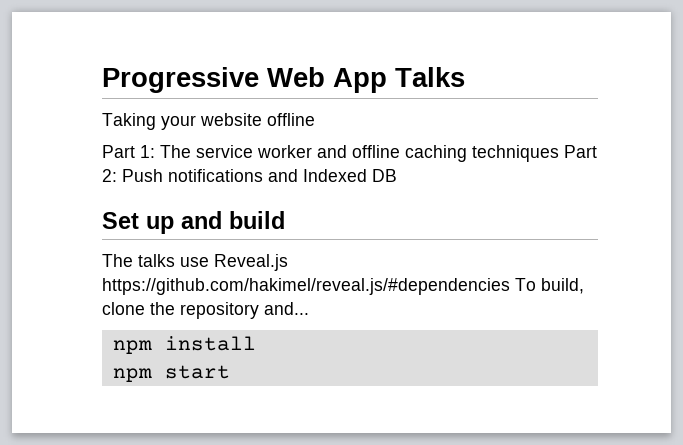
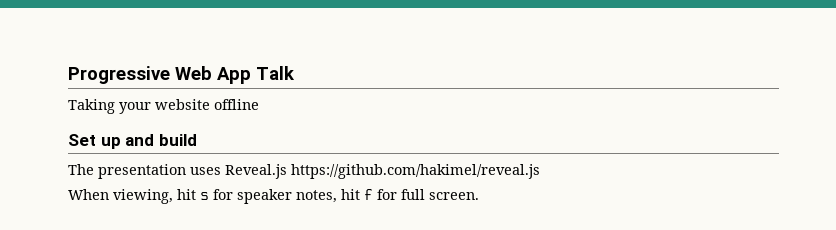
- Progressive Web App Talks
+ Progressive Web App Talk
- Part 1: The service worker and offline caching techniques Part 2: Push notifications and Indexed DB
- The talks use Reveal.js https://github.com/hakimel/reveal.js/#dependencies To build, clone the repository and...
- npm install
- npm start
+ The presentation uses Reveal.js https://github.com/hakimel/reveal.js
+ When viewing, hit s for speaker notes, hit f for full screen.

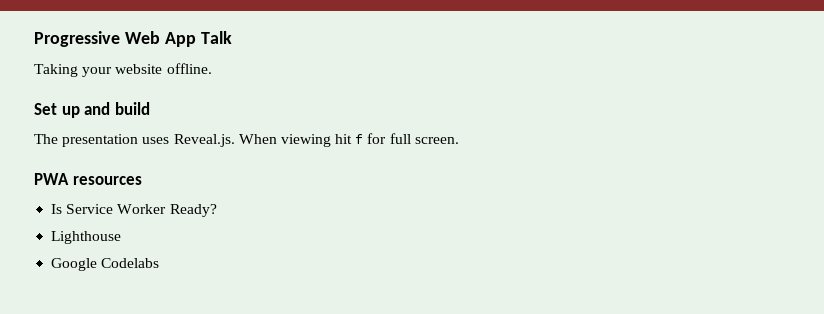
- Taking your website offline
+ Taking your website offline.
- The presentation uses Reveal.js https://github.com/hakimel/reveal.js
- When viewing, hit s for speaker notes, hit f for full screen.
+ The presentation uses Reveal.js. When viewing hit f for full screen.
+ PWA resources
+ Is Service Worker Ready?
+ Lighthouse
+ Google Codelabs

